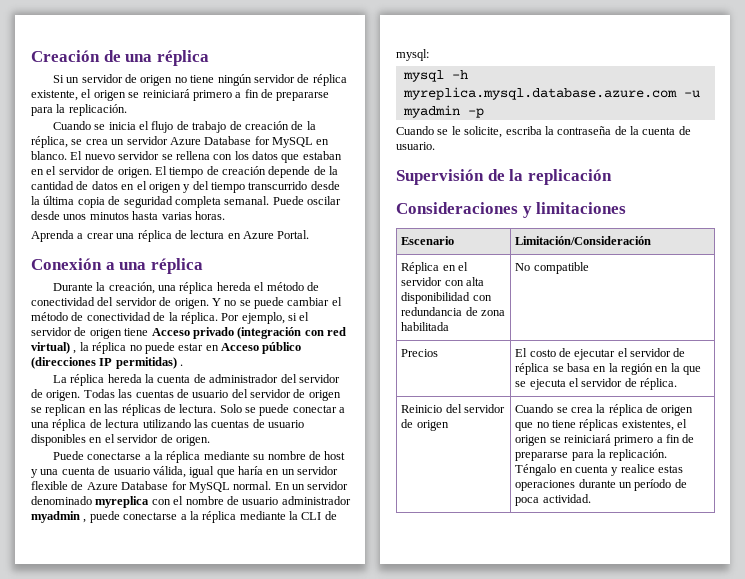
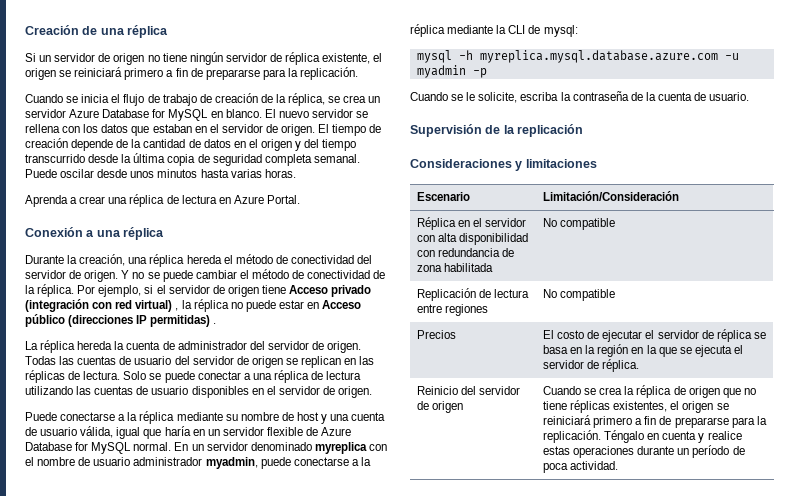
- En un servidor denominado myreplica con el nombre de usuario administrador myadmin , puede conectarse a la réplica mediante la CLI de mysql:
+ En un servidor denominado myreplica con el nombre de usuario administrador myadmin, puede conectarse a la réplica mediante la CLI de mysql:
+ Replicación de lectura entre regiones | No compatible

